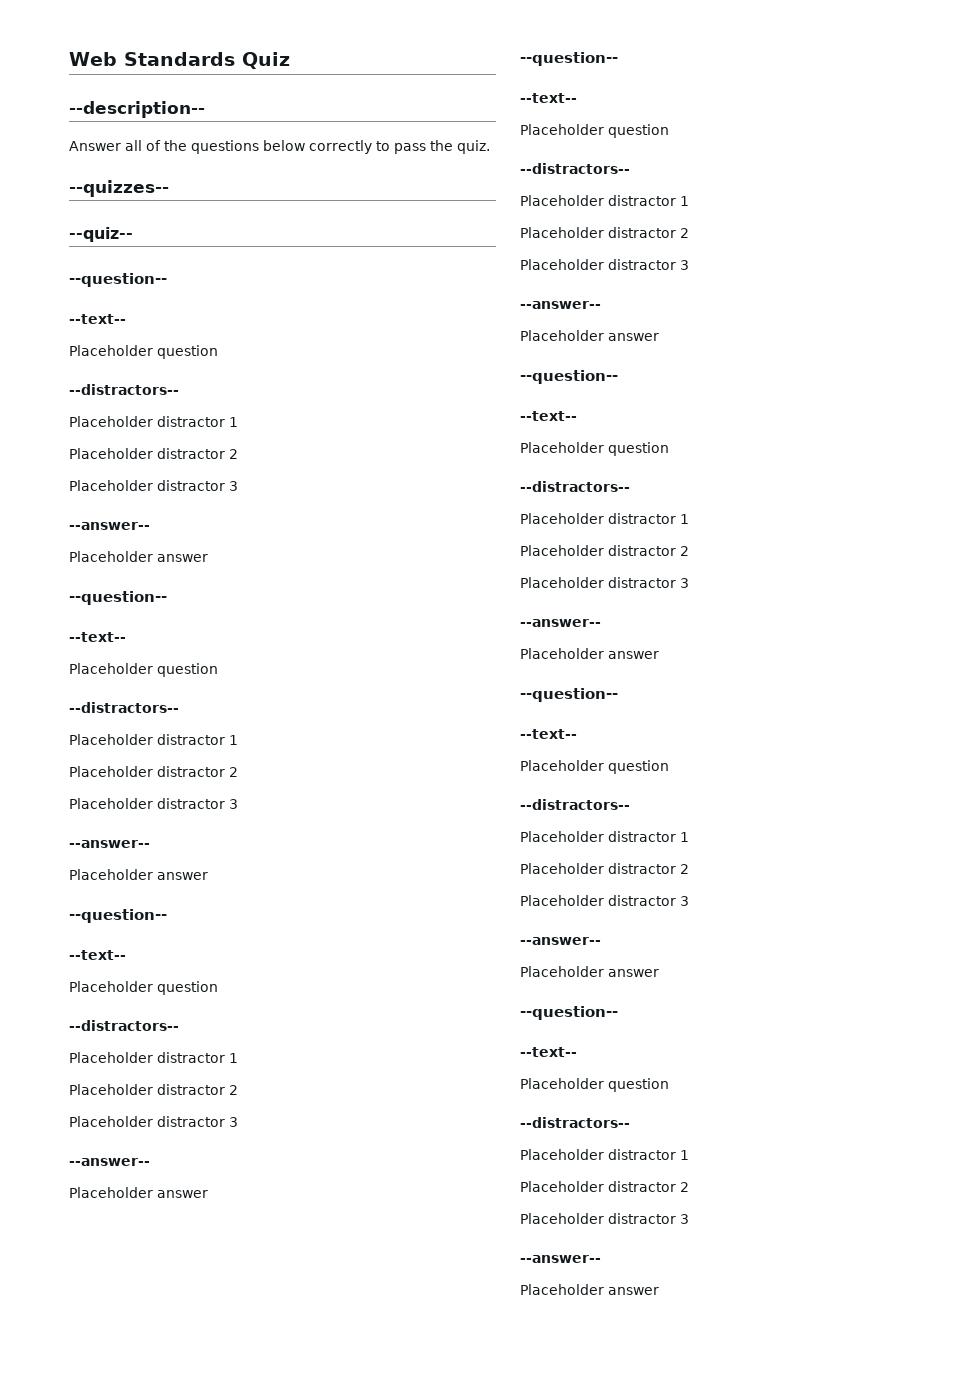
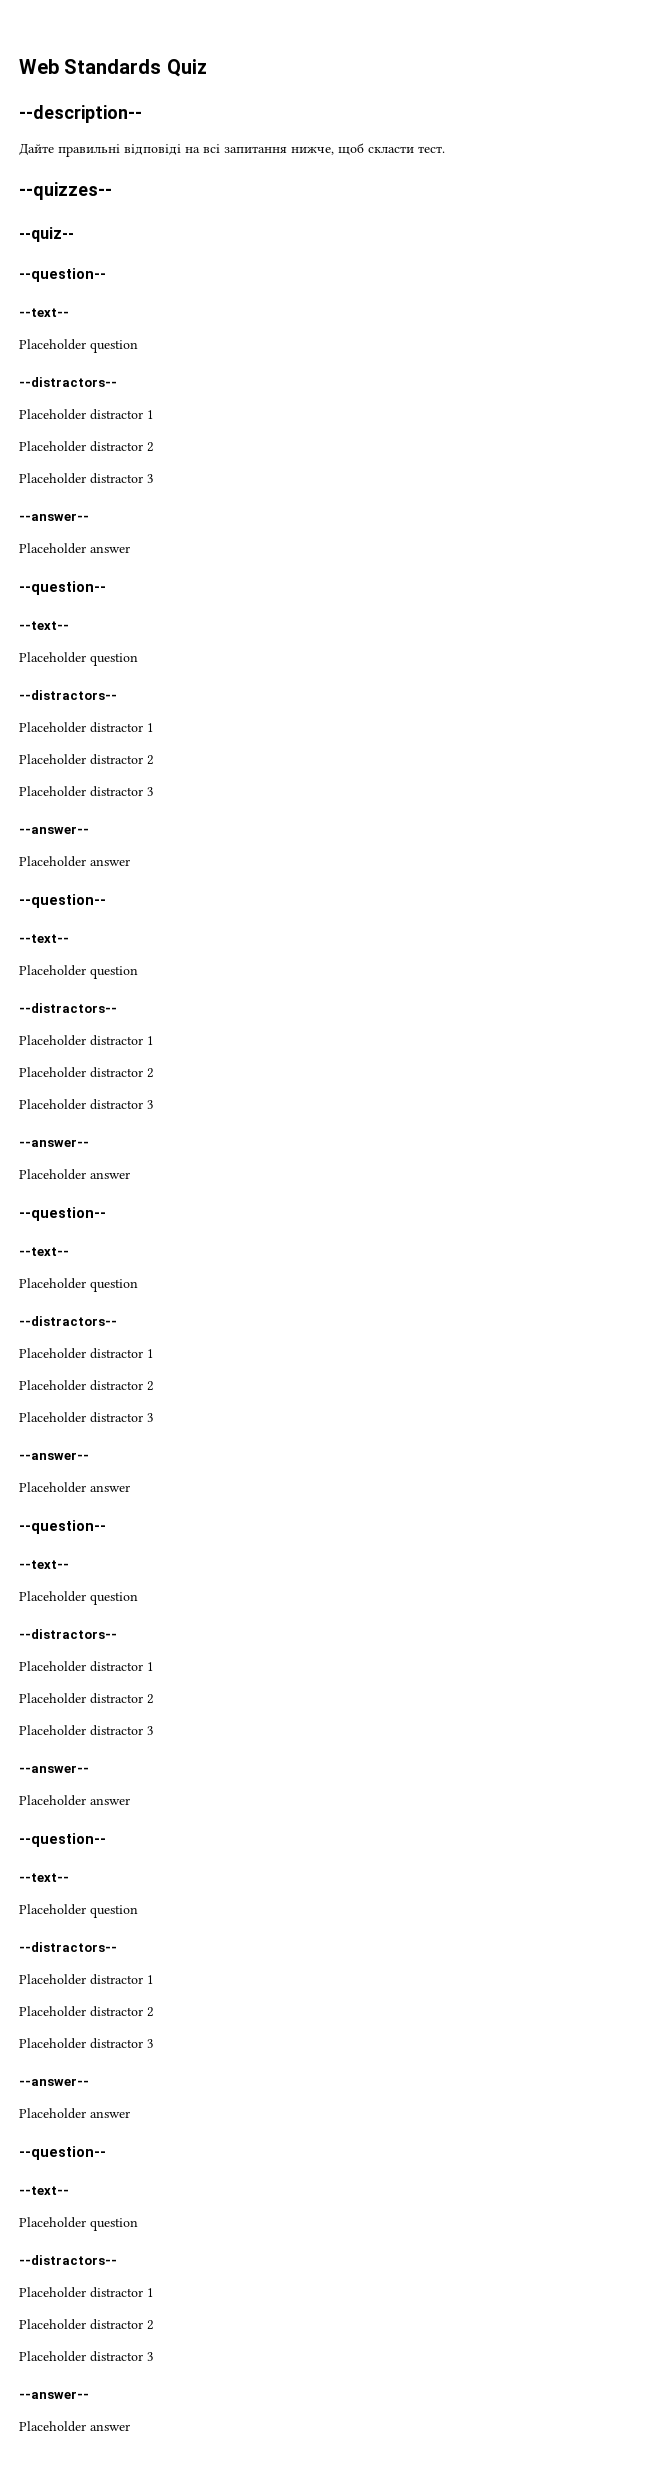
- Answer all of the questions below correctly to pass the quiz.
+ Дайте правильні відповіді на всі запитання нижче, щоб скласти тест.

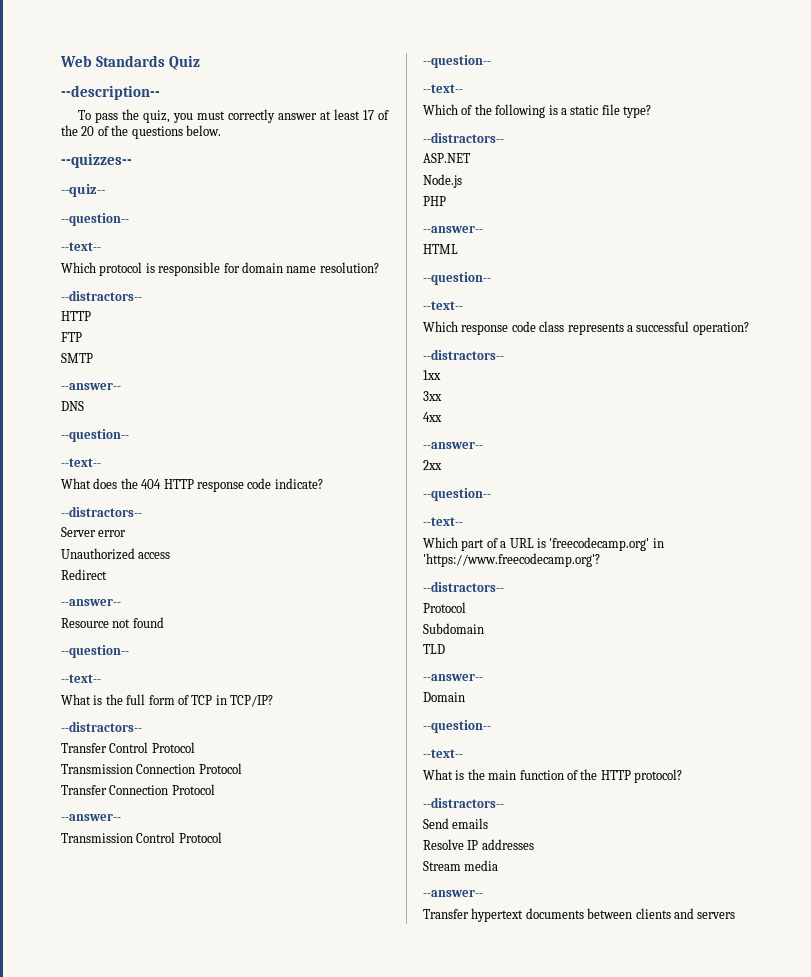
- Дайте правильні відповіді на всі запитання нижче, щоб скласти тест.
+ To pass the quiz, you must correctly answer at least 17 of the 20 of the questions below.
  --quizzes--
  --quiz--
  --question--
  --text--
- Placeholder question
+ Which protocol is responsible for domain name resolution?
  --distractors--
- Placeholder distractor 1
- Placeholder distractor 2
- Placeholder distractor 3
+ HTTP
+ FTP
+ SMTP
  --answer--
- Placeholder answer
+ DNS
  --question--
  --text--
- Placeholder question
+ What does the 404 HTTP response code indicate?
  --distractors--
- Placeholder distractor 1
- Placeholder distractor 2
- Placeholder distractor 3
+ Server error
+ Unauthorized access
+ Redirect
  --answer--
- Placeholder answer
+ Resource not found
  --question--
  --text--
- Placeholder question
+ What is the full form of TCP in TCP/IP?
  --distractors--
- Placeholder distractor 1
- Placeholder distractor 2
- Placeholder distractor 3
+ Transfer Control Protocol
+ Transmission Connection Protocol
+ Transfer Connection Protocol
  --answer--
- Placeholder answer
+ Transmission Control Protocol
  --question--
  --text--
- Placeholder question
+ Which of the following is a static file type?
  --distractors--
- Placeholder distractor 1
- Placeholder distractor 2
- Placeholder distractor 3
+ ASP.NET
+ Node.js
+ PHP
  --answer--
- Placeholder answer
+ HTML
  --question--
  --text--
- Placeholder question
+ Which response code class represents a successful operation?
  --distractors--
- Placeholder distractor 1
- Placeholder distractor 2
- Placeholder distractor 3
+ 1xx
+ 3xx
+ 4xx
  --answer--
- Placeholder answer
+ 2xx
  --question--
  --text--
- Placeholder question
+ Which part of a URL is 'freecodecamp.org' in 'https://www.freecodecamp.org'?
  --distractors--
- Placeholder distractor 1
- Placeholder distractor 2
- Placeholder distractor 3
+ Protocol
+ Subdomain
+ TLD
  --answer--
- Placeholder answer
+ Domain
  --question--
  --text--
- Placeholder question
+ What is the main function of the HTTP protocol?
  --distractors--
- Placeholder distractor 1
- Placeholder distractor 2
- Placeholder distractor 3
+ Send emails
+ Resolve IP addresses
+ Stream media
  --answer--
- Placeholder answer
+ Transfer hypertext documents between clients and servers

